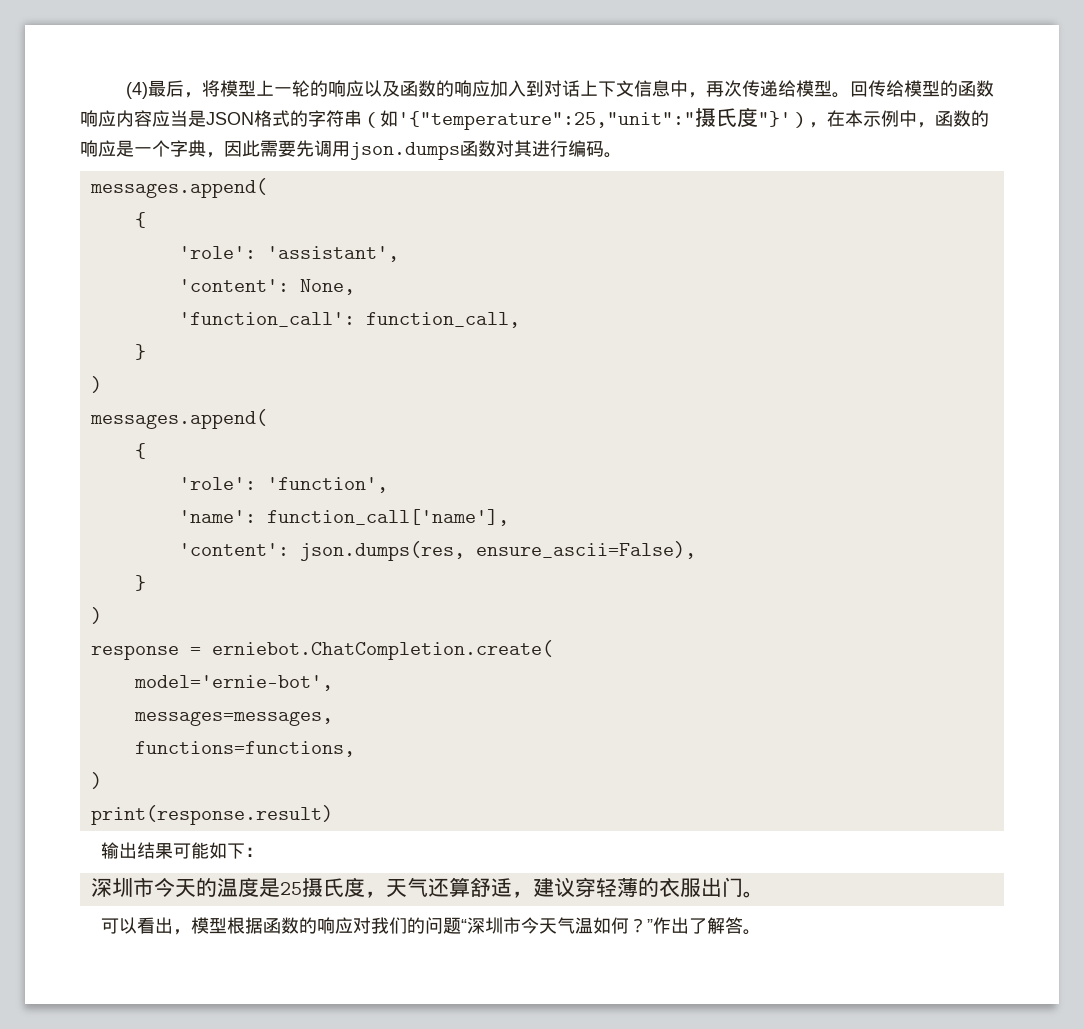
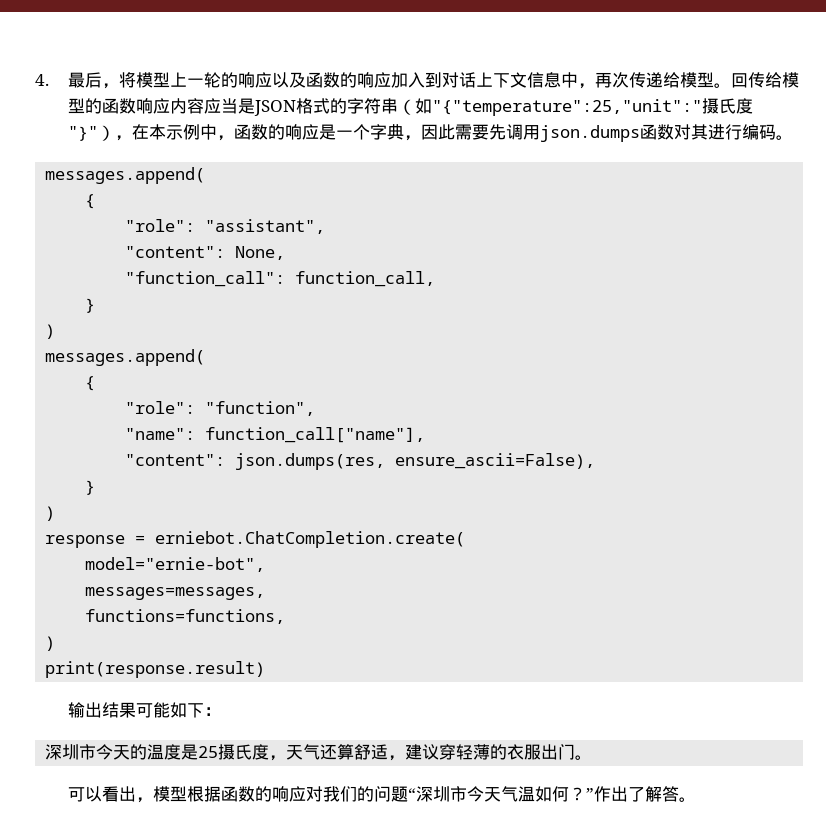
- (4)最后，将模型上一轮的响应以及函数的响应加入到对话上下文信息中，再次传递给模型。
+ 4.最后，将模型上一轮的响应以及函数的响应加入到对话上下文信息中，再次传递给模型。
- 回传给模型的函数响应内容应当是JSON格式的字符串（如'{"temperature":25,"unit":"摄氏度"}'），在本示例中，函数的响应是一个字典，因此需要先调用json.dumps函数对其进行编码。
+ 回传给模型的函数响应内容应当是JSON格式的字符串（如"{"temperature":25,"unit":"摄氏度"}"），在本示例中，函数的响应是一个字典，因此需要先调用json.dumps函数对其进行编码。
- 'role': 'assistant',
- 'content': None,
+ "role": "assistant",
+ "content": None,
- 'function_call': function_call,
+ "function_call": function_call,
- 'role': 'function',
- 'name': function_call['name'],
- 'content': json.dumps(res, ensure_ascii=False),
+ "role": "function",
+ "name": function_call["name"],
+ "content": json.dumps(res, ensure_ascii=False),
- model='ernie-bot',
+ model="ernie-bot",

